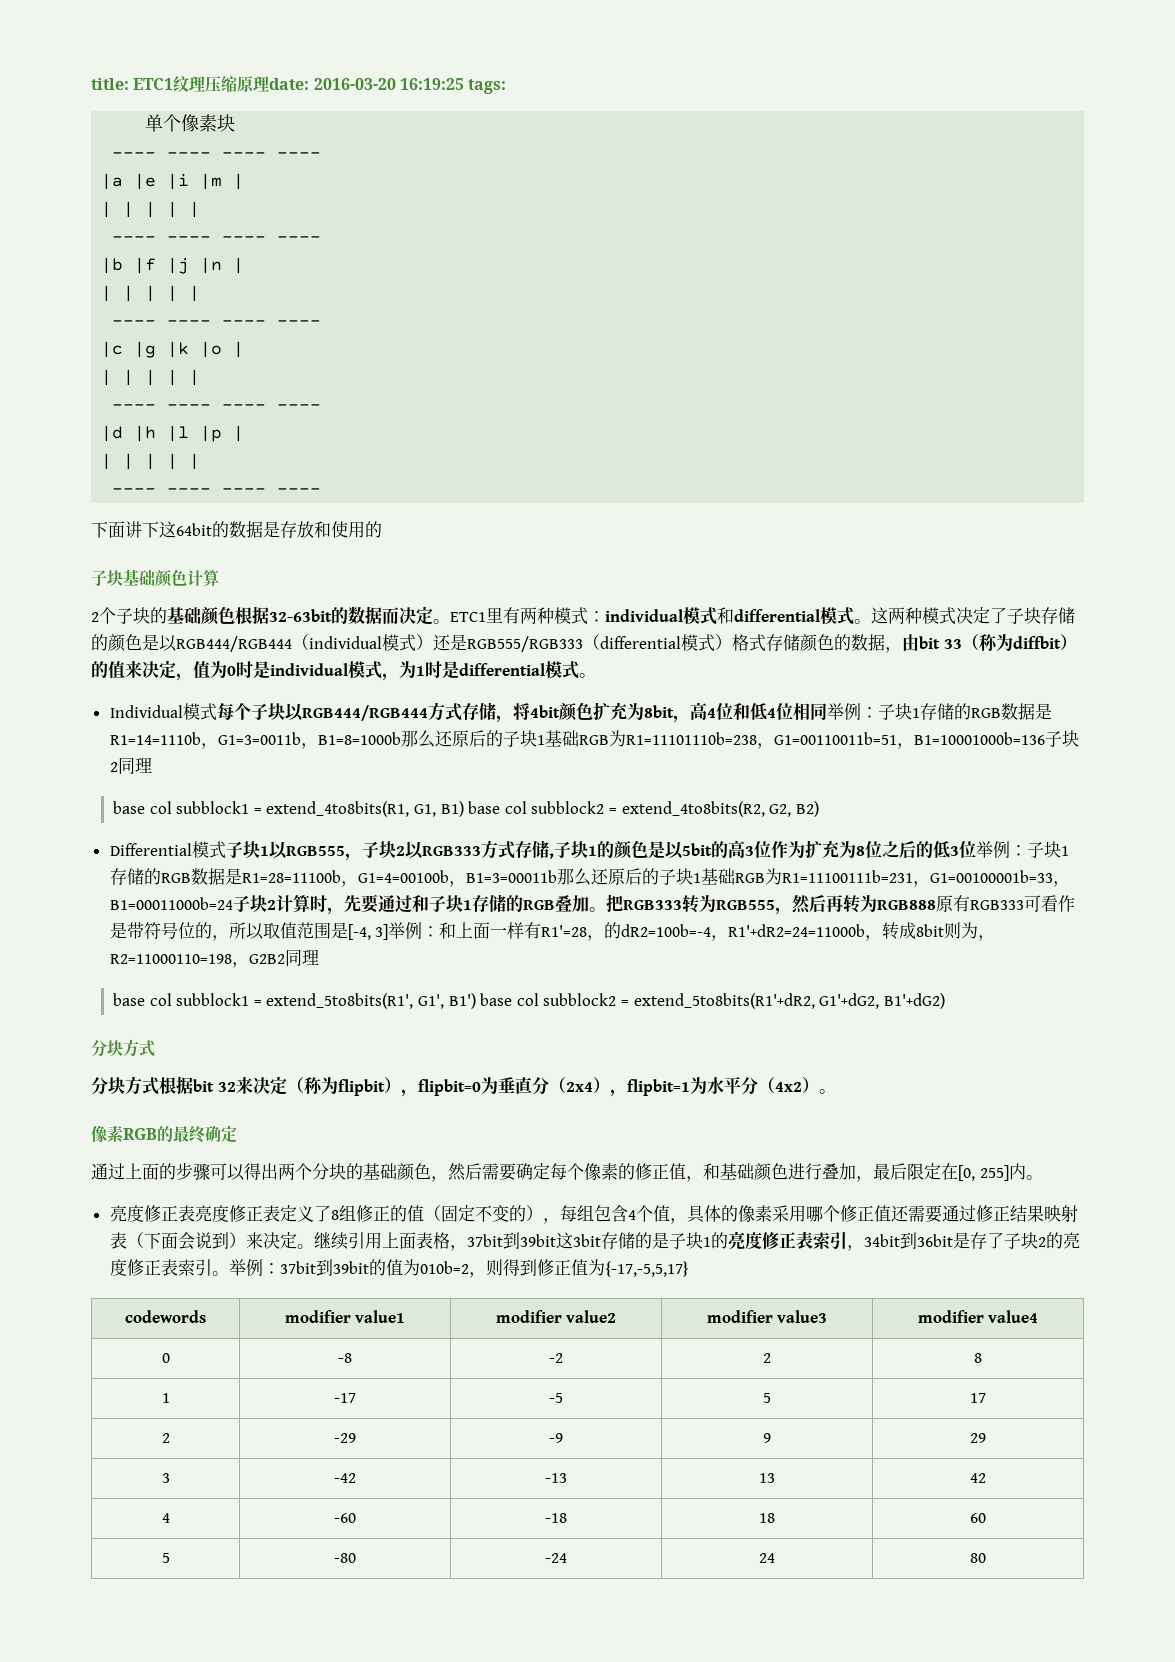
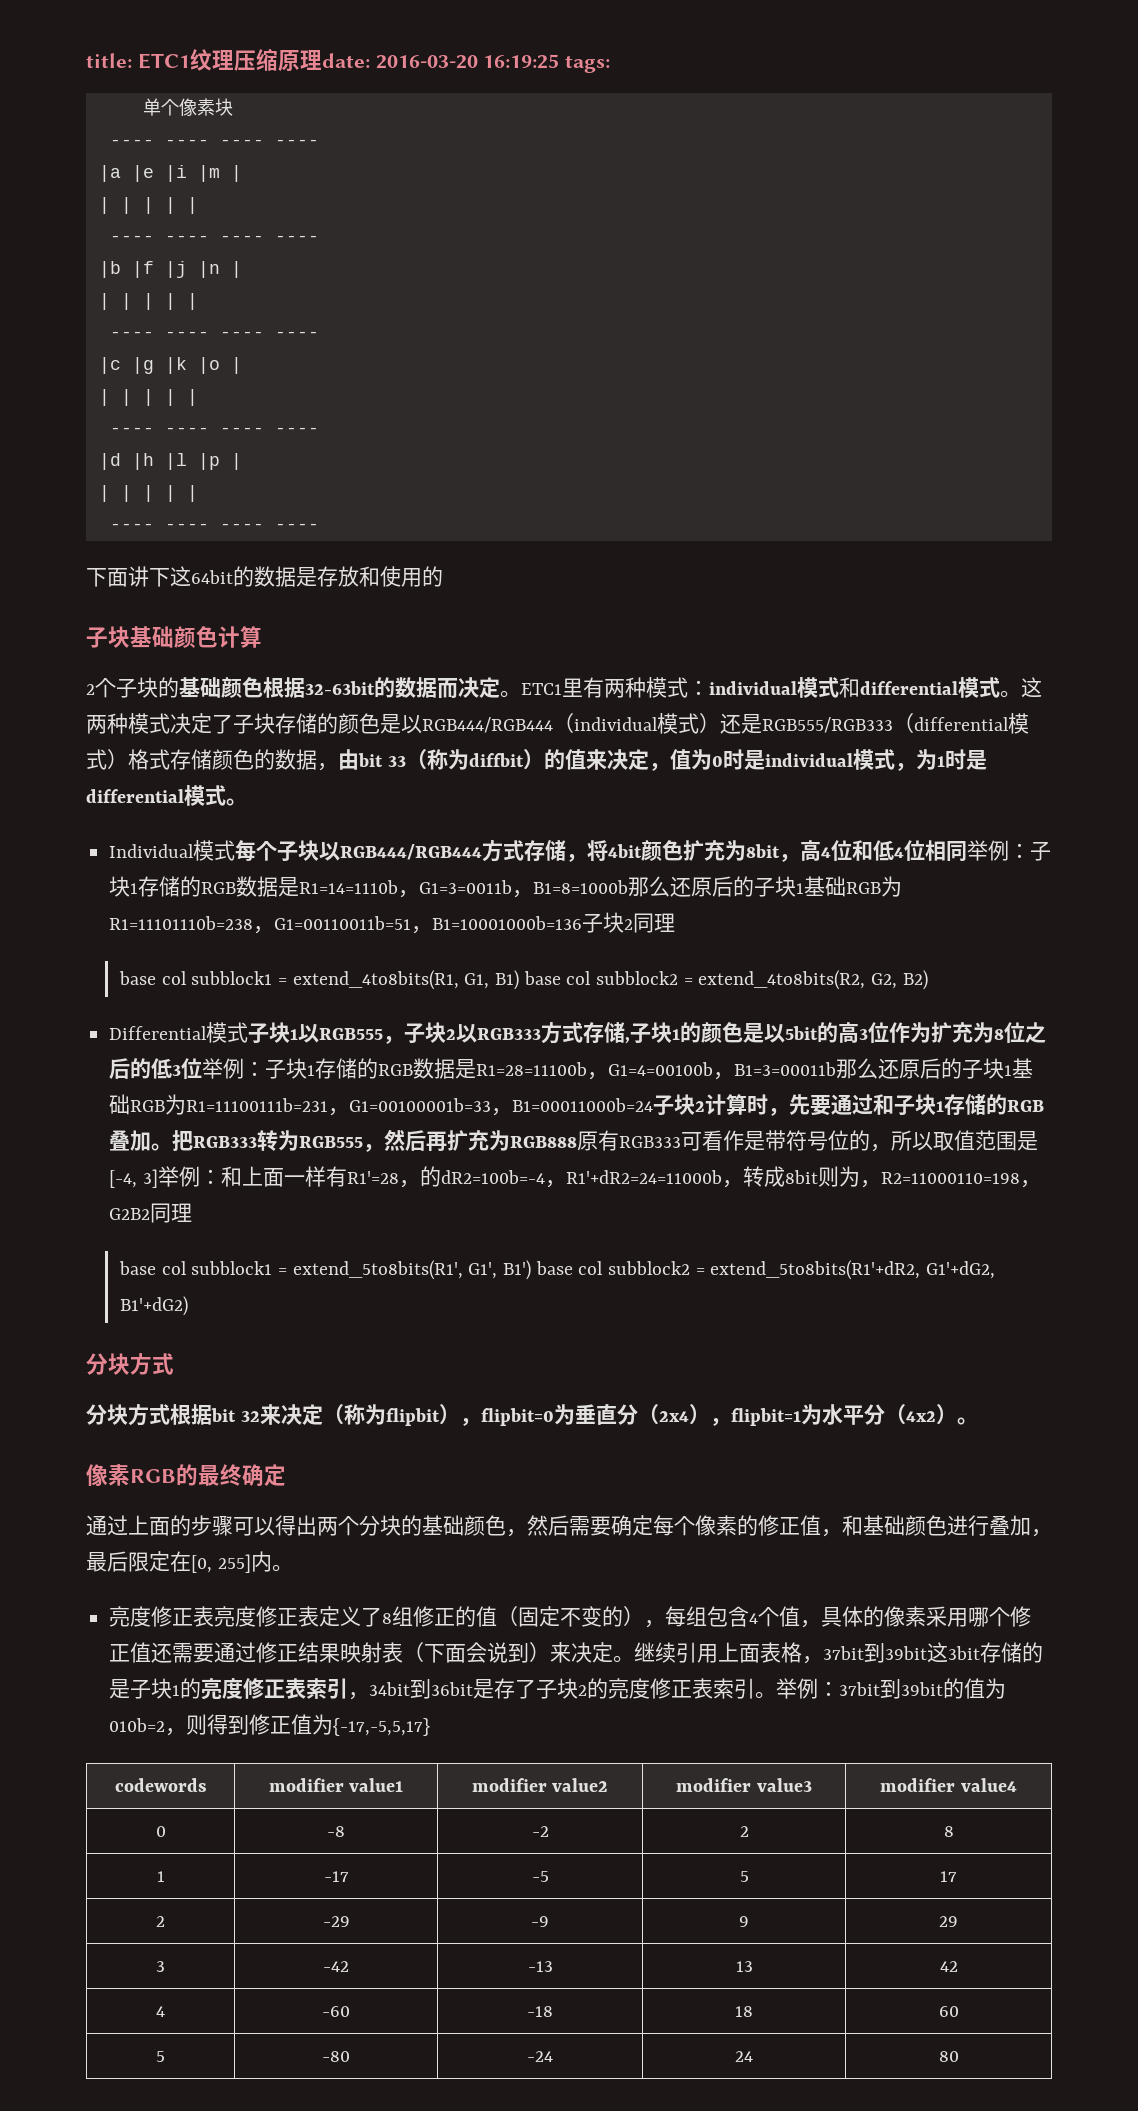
- 把RGB333转为RGB555，然后再转为RGB888原有RGB333可看作是带符号位的，所以取值范围是[-4, 3]举例：和上面一样有R1'=28，的dR2=100b=-4，R1'+dR2=24=11000b，转成8bit则为，R2=11000110=198，G2B2同理
+ 把RGB333转为RGB555，然后再扩充为RGB888原有RGB333可看作是带符号位的，所以取值范围是[-4, 3]举例：和上面一样有R1'=28，的dR2=100b=-4，R1'+dR2=24=11000b，转成8bit则为，R2=11000110=198，G2B2同理

